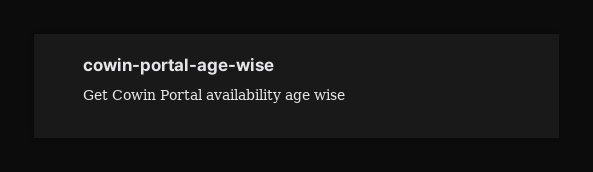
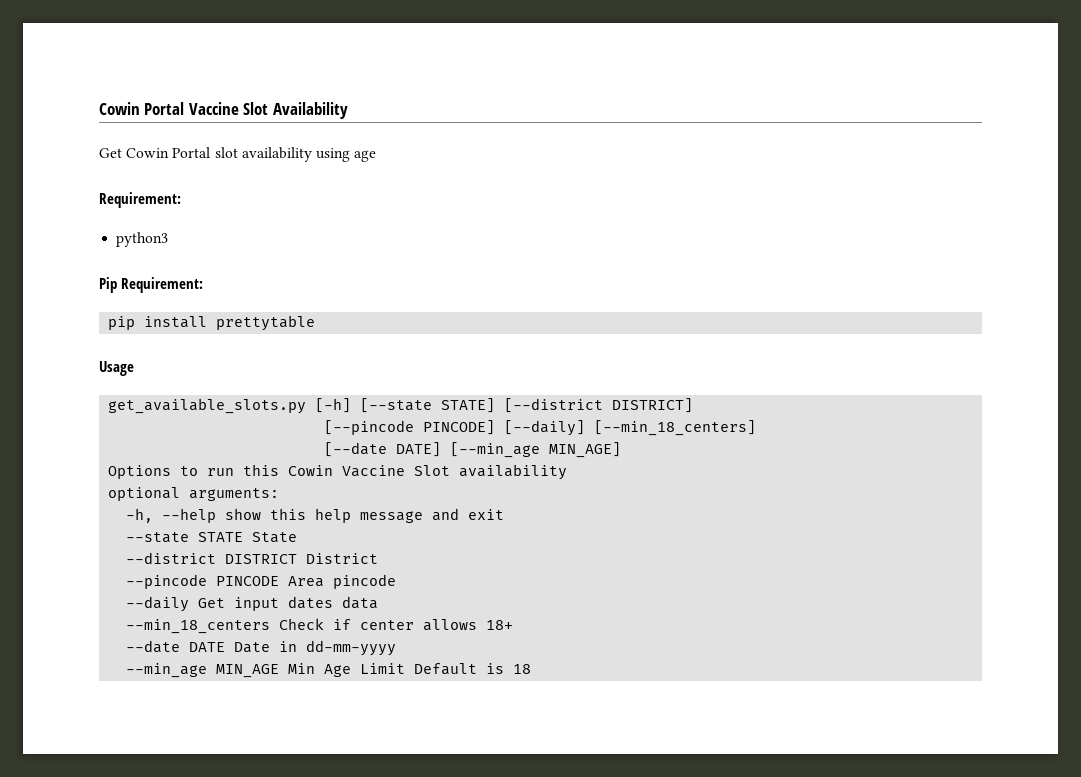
- cowin-portal-age-wise
- Get Cowin Portal availability age wise
+ Cowin Portal Vaccine Slot Availability
+ Get Cowin Portal slot availability using age
+ Requirement:
+ python3
+ Pip Requirement:
+ pip install prettytable
+ Usage
+ get_available_slots.py [-h] [--state STATE] [--district DISTRICT]
+ [--pincode PINCODE] [--daily] [--min_18_centers]
+ [--date DATE] [--min_age MIN_AGE]
+ Options to run this Cowin Vaccine Slot availability
+ optional arguments:
+ -h, --help show this help message and exit
+ --state STATE State
+ --district DISTRICT District
+ --pincode PINCODE Area pincode
+ --daily Get input dates data
+ --min_18_centers Check if center allows 18+
+ --date DATE Date in dd-mm-yyyy
+ --min_age MIN_AGE Min Age Limit Default is 18

